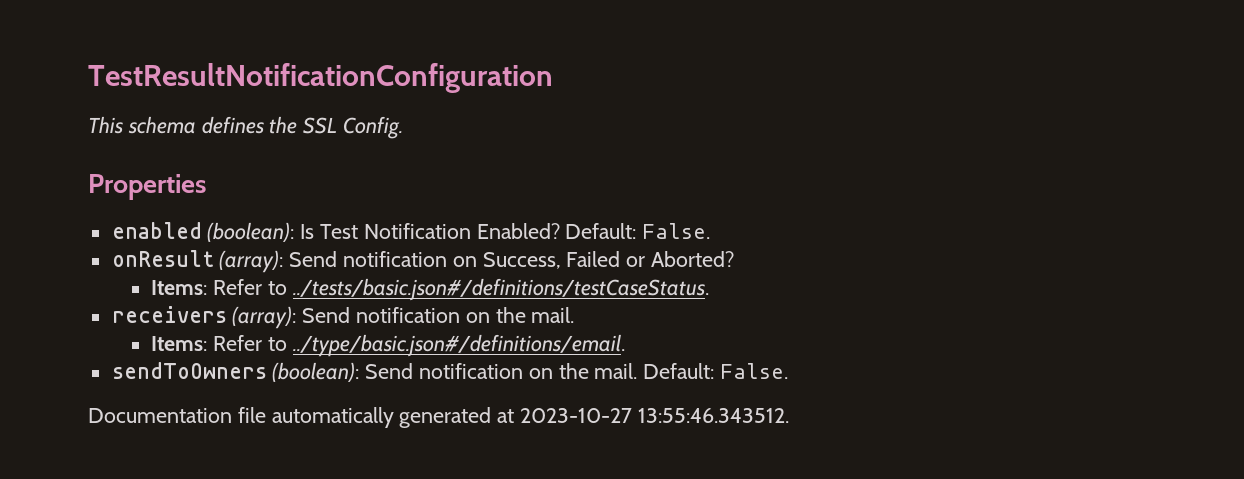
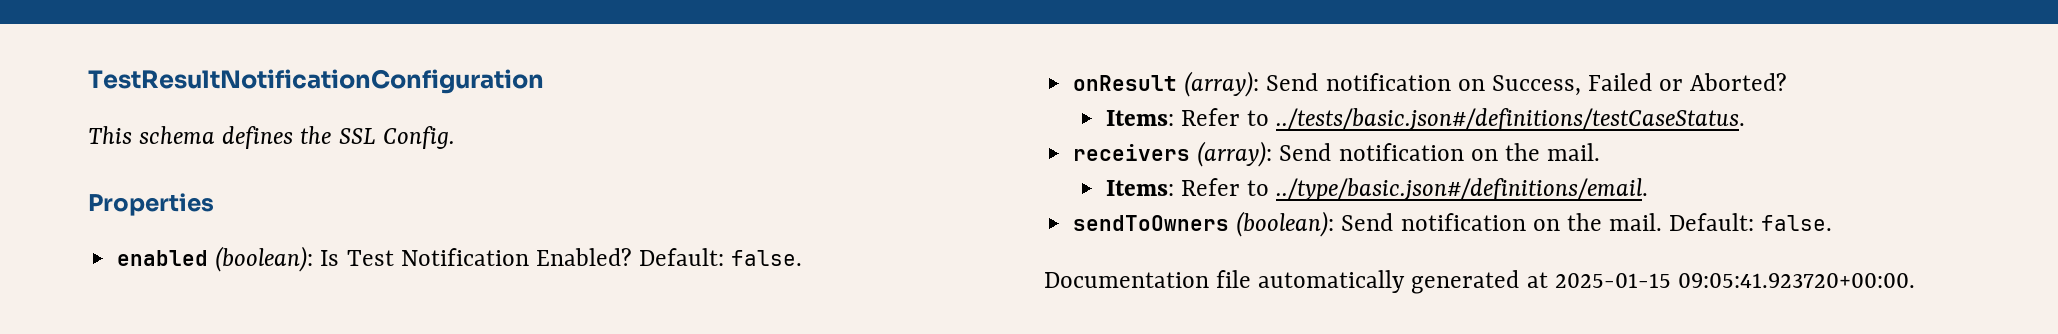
- enabled (boolean): Is Test Notification Enabled? Default: False.
+ enabled (boolean): Is Test Notification Enabled? Default: false.
- sendToOwners (boolean): Send notification on the mail. Default: False.
+ sendToOwners (boolean): Send notification on the mail. Default: false.
- Documentation file automatically generated at 2023-10-27 13:55:46.343512.
+ Documentation file automatically generated at 2025-01-15 09:05:41.923720+00:00.

